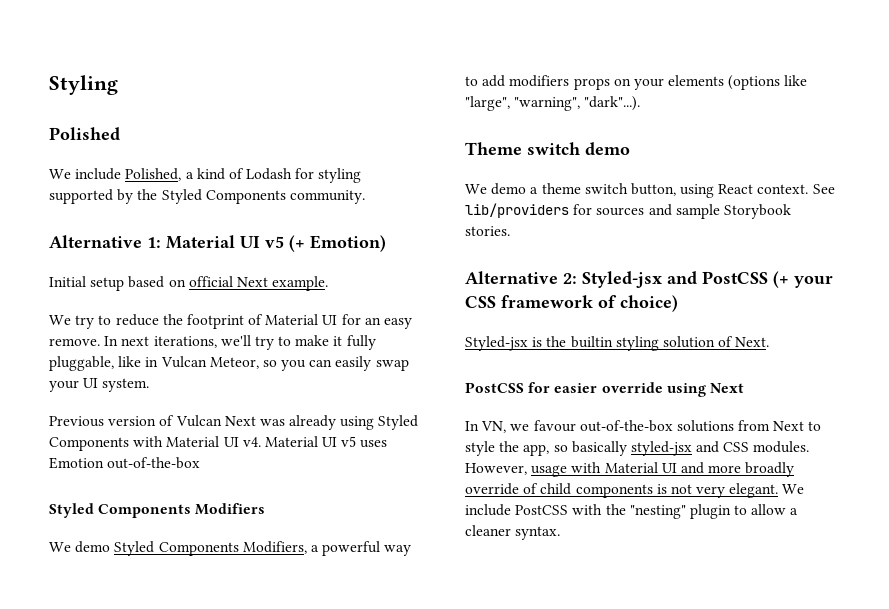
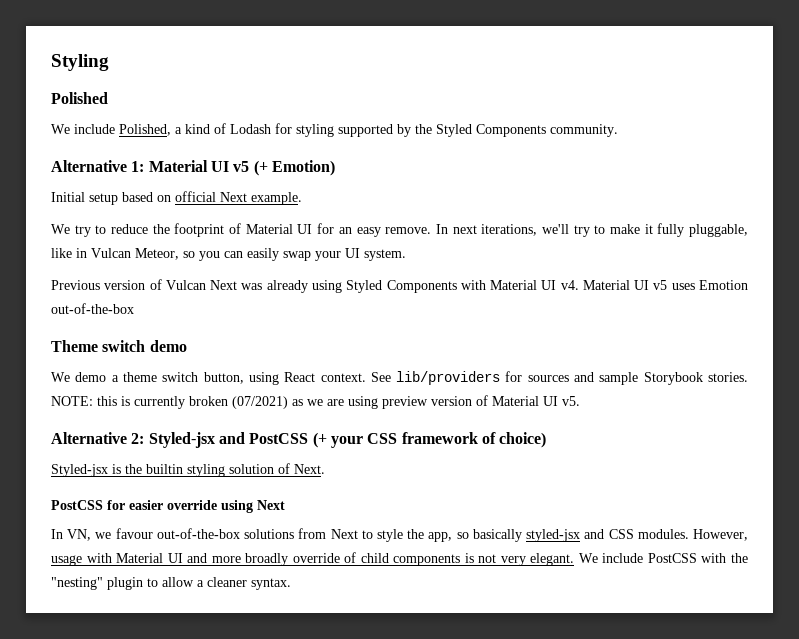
- Styled Components Modifiers
- We demo Styled Components Modifiers, a powerful way to add modifiers props on your elements (options like "large", "warning", "dark"...).
+ NOTE: this is currently broken (07/2021) as we are using preview version of Material UI v5.

